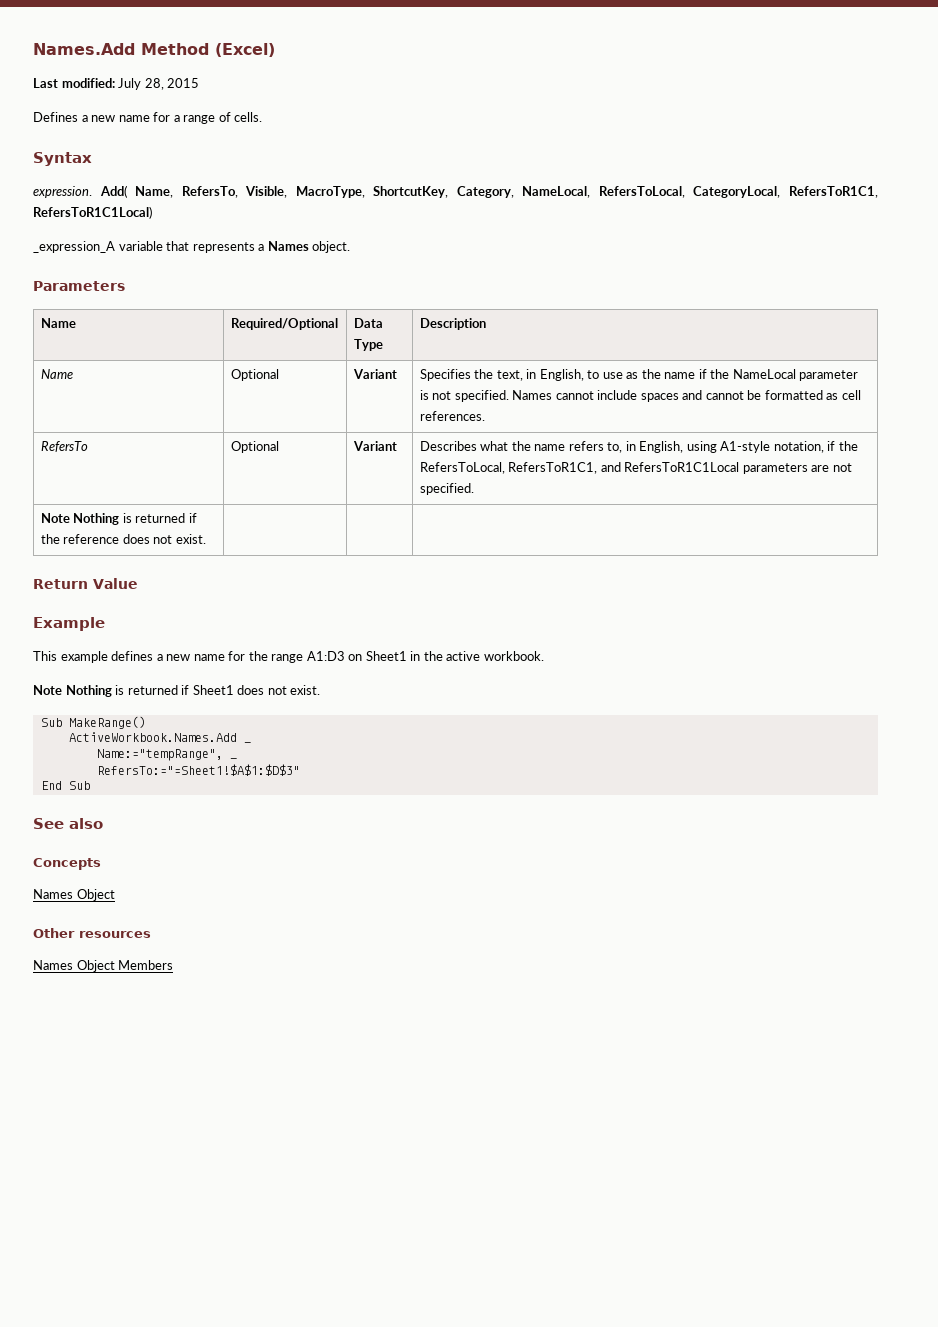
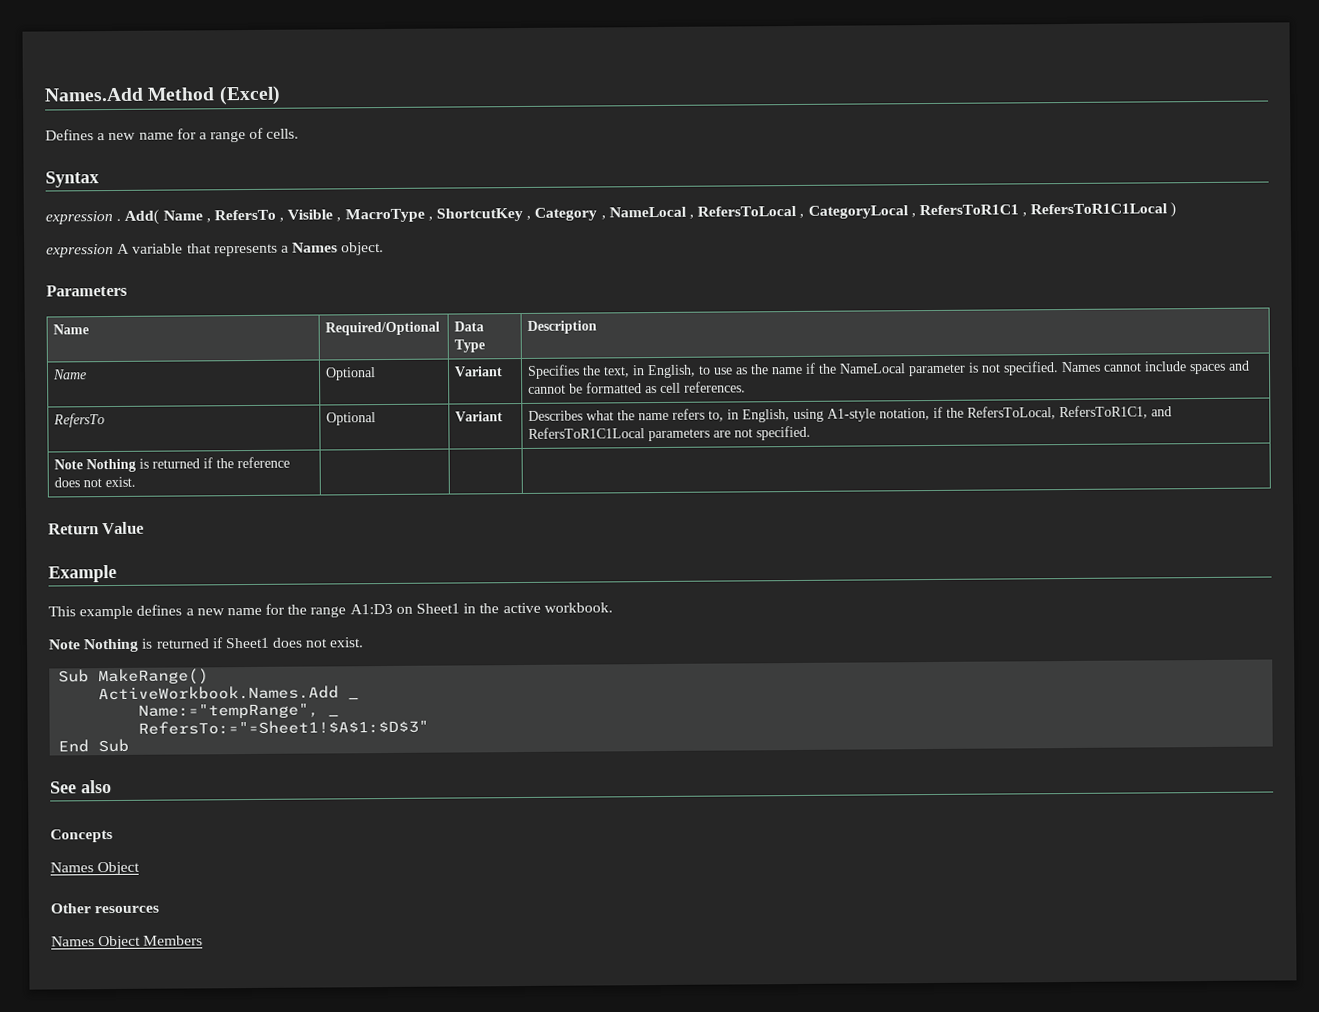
- Last modified: July 28, 2015
- expression. Add( Name, RefersTo, Visible, MacroType, ShortcutKey, Category, NameLocal, RefersToLocal, CategoryLocal, RefersToR1C1, RefersToR1C1Local)
- _expression_A variable that represents a Names object.
+ expression . Add( Name , RefersTo , Visible , MacroType , ShortcutKey , Category , NameLocal , RefersToLocal , CategoryLocal , RefersToR1C1 , RefersToR1C1Local )
+ expression A variable that represents a Names object.

